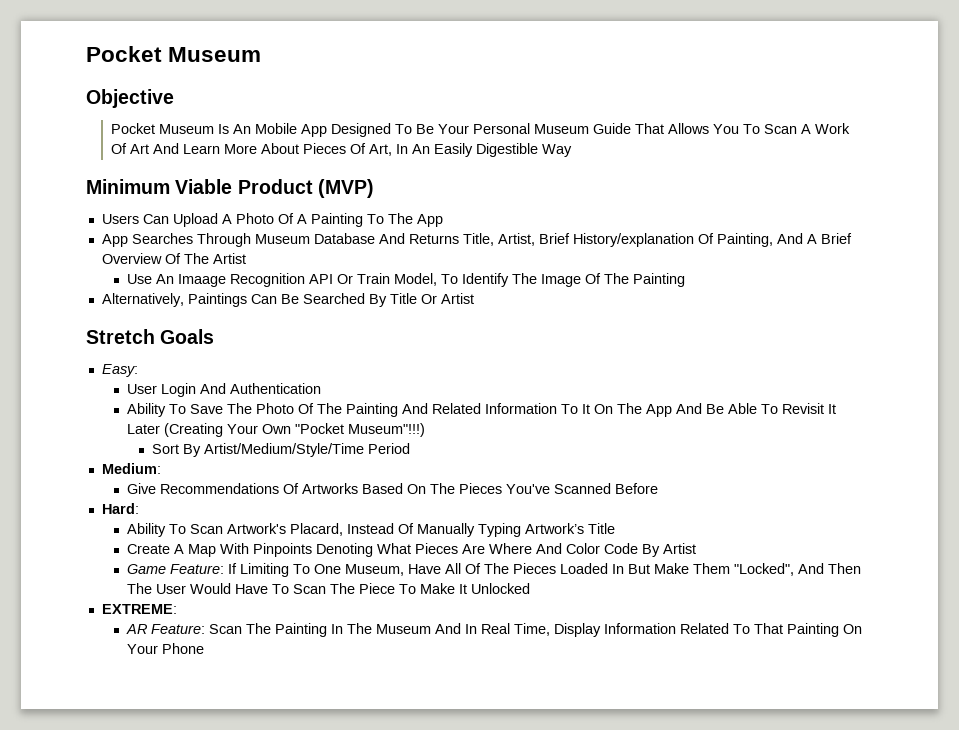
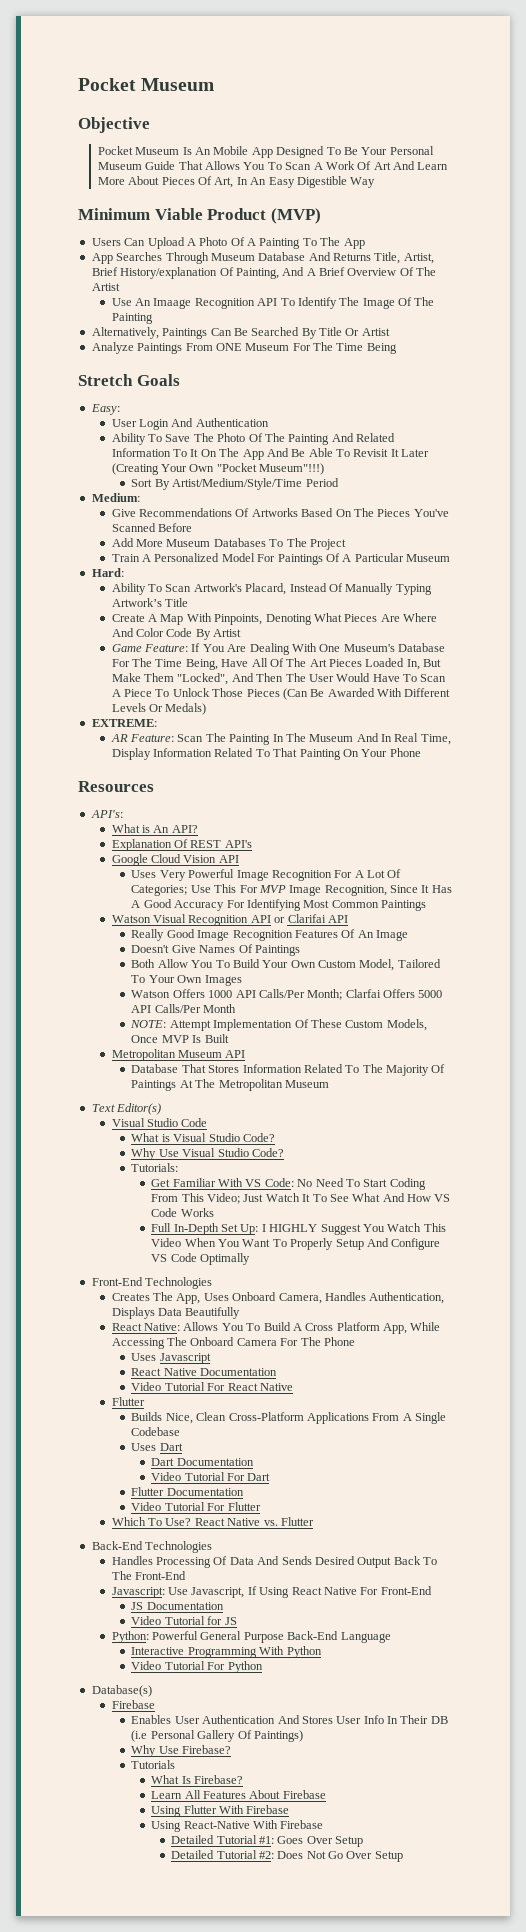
- Pocket Museum Is An Mobile App Designed To Be Your Personal Museum Guide That Allows You To Scan A Work Of Art And Learn More About Pieces Of Art, In An Easily Digestible Way
+ Pocket Museum Is An Mobile App Designed To Be Your Personal Museum Guide That Allows You To Scan A Work Of Art And Learn More About Pieces Of Art, In An Easy Digestible Way
- Use An Imaage Recognition API Or Train Model, To Identify The Image Of The Painting
+ Use An Imaage Recognition API To Identify The Image Of The Painting
+ Analyze Paintings From ONE Museum For The Time Being
+ Add More Museum Databases To The Project
+ Train A Personalized Model For Paintings Of A Particular Museum
- Create A Map With Pinpoints Denoting What Pieces Are Where And Color Code By Artist
+ Create A Map With Pinpoints, Denoting What Pieces Are Where And Color Code By Artist
- Game Feature: If Limiting To One Museum, Have All Of The Pieces Loaded In But Make Them "Locked", And Then The User Would Have To Scan The Piece To Make It Unlocked
+ Game Feature: If You Are Dealing With One Museum's Database For The Time Being, Have All Of The Art Pieces Loaded In, But Make Them "Locked", And Then The User Would Have To Scan A Piece To Unlock Those Pieces (Can Be Awarded With Different Levels Or Medals)
+ Resources
+ API's:
+ What is An API?
+ Explanation Of REST API's
+ Google Cloud Vision API
+ Uses Very Powerful Image Recognition For A Lot Of Categories; Use This For MVP Image Recognition, Since It Has A Good Accuracy For Identifying Most Common Paintings
+ Watson Visual Recognition API or Clarifai API
+ Really Good Image Recognition Features Of An Image
+ Doesn't Give Names Of Paintings
+ Both Allow You To Build Your Own Custom Model, Tailored To Your Own Images
+ Watson Offers 1000 API Calls/Per Month; Clarfai Offers 5000 API Calls/Per Month
+ NOTE: Attempt Implementation Of These Custom Models, Once MVP Is Built
+ Metropolitan Museum API
+ Database That Stores Information Related To The Majority Of Paintings At The Metropolitan Museum
+ Text Editor(s)
+ Visual Studio Code
+ What is Visual Studio Code?
+ Why Use Visual Studio Code?
+ Tutorials:
+ Get Familiar With VS Code: No Need To Start Coding From This Video; Just Watch It To See What And How VS Code Works
+ Full In-Depth Set Up: I HIGHLY Suggest You Watch This Video When You Want To Properly Setup And Configure VS Code Optimally
+ Front-End Technologies
+ Creates The App, Uses Onboard Camera, Handles Authentication, Displays Data Beautifully
+ React Native: Allows You To Build A Cross Platform App, While Accessing The Onboard Camera For The Phone
+ Uses Javascript
+ React Native Documentation
+ Video Tutorial For React Native
+ Flutter
+ Builds Nice, Clean Cross-Platform Applications From A Single Codebase
+ Uses Dart
+ Dart Documentation
+ Video Tutorial For Dart
+ Flutter Documentation
+ Video Tutorial For Flutter
+ Which To Use? React Native vs. Flutter
+ Back-End Technologies
+ Handles Processing Of Data And Sends Desired Output Back To The Front-End
+ Javascript: Use Javascript, If Using React Native For Front-End
+ JS Documentation
+ Video Tutorial for JS
+ Python: Powerful General Purpose Back-End Language
+ Interactive Programming With Python
+ Video Tutorial For Python
+ Database(s)
+ Firebase
+ Enables User Authentication And Stores User Info In Their DB (i.e Personal Gallery Of Paintings)
+ Why Use Firebase?
+ Tutorials
+ What Is Firebase?
+ Learn All Features About Firebase
+ Using Flutter With Firebase
+ Using React-Native With Firebase
+ Detailed Tutorial #1: Goes Over Setup
+ Detailed Tutorial #2: Does Not Go Over Setup

